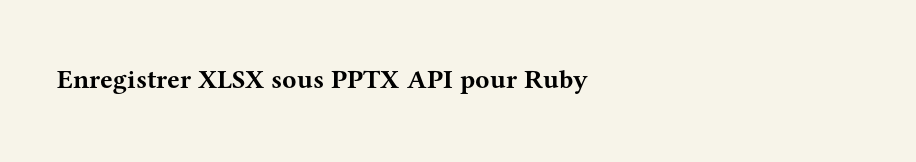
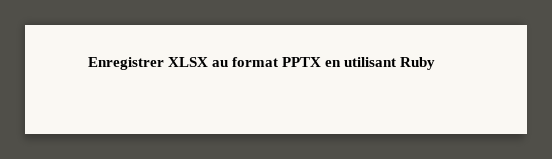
- Enregistrer XLSX sous PPTX API pour Ruby
+ Enregistrer XLSX au format PPTX en utilisant Ruby

